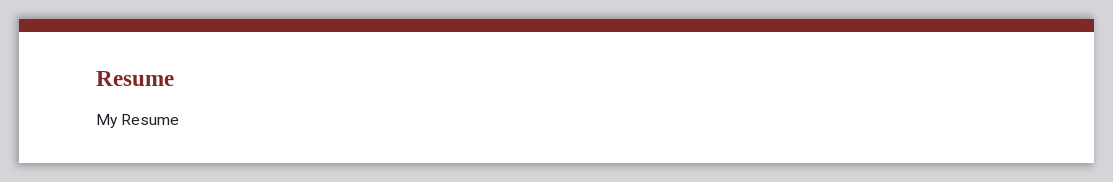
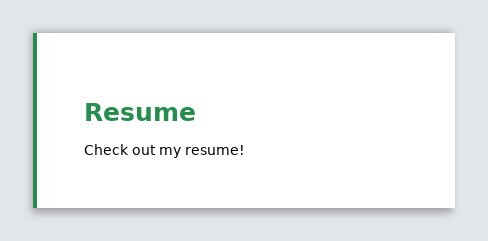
- My Resume
+ Check out my resume!

